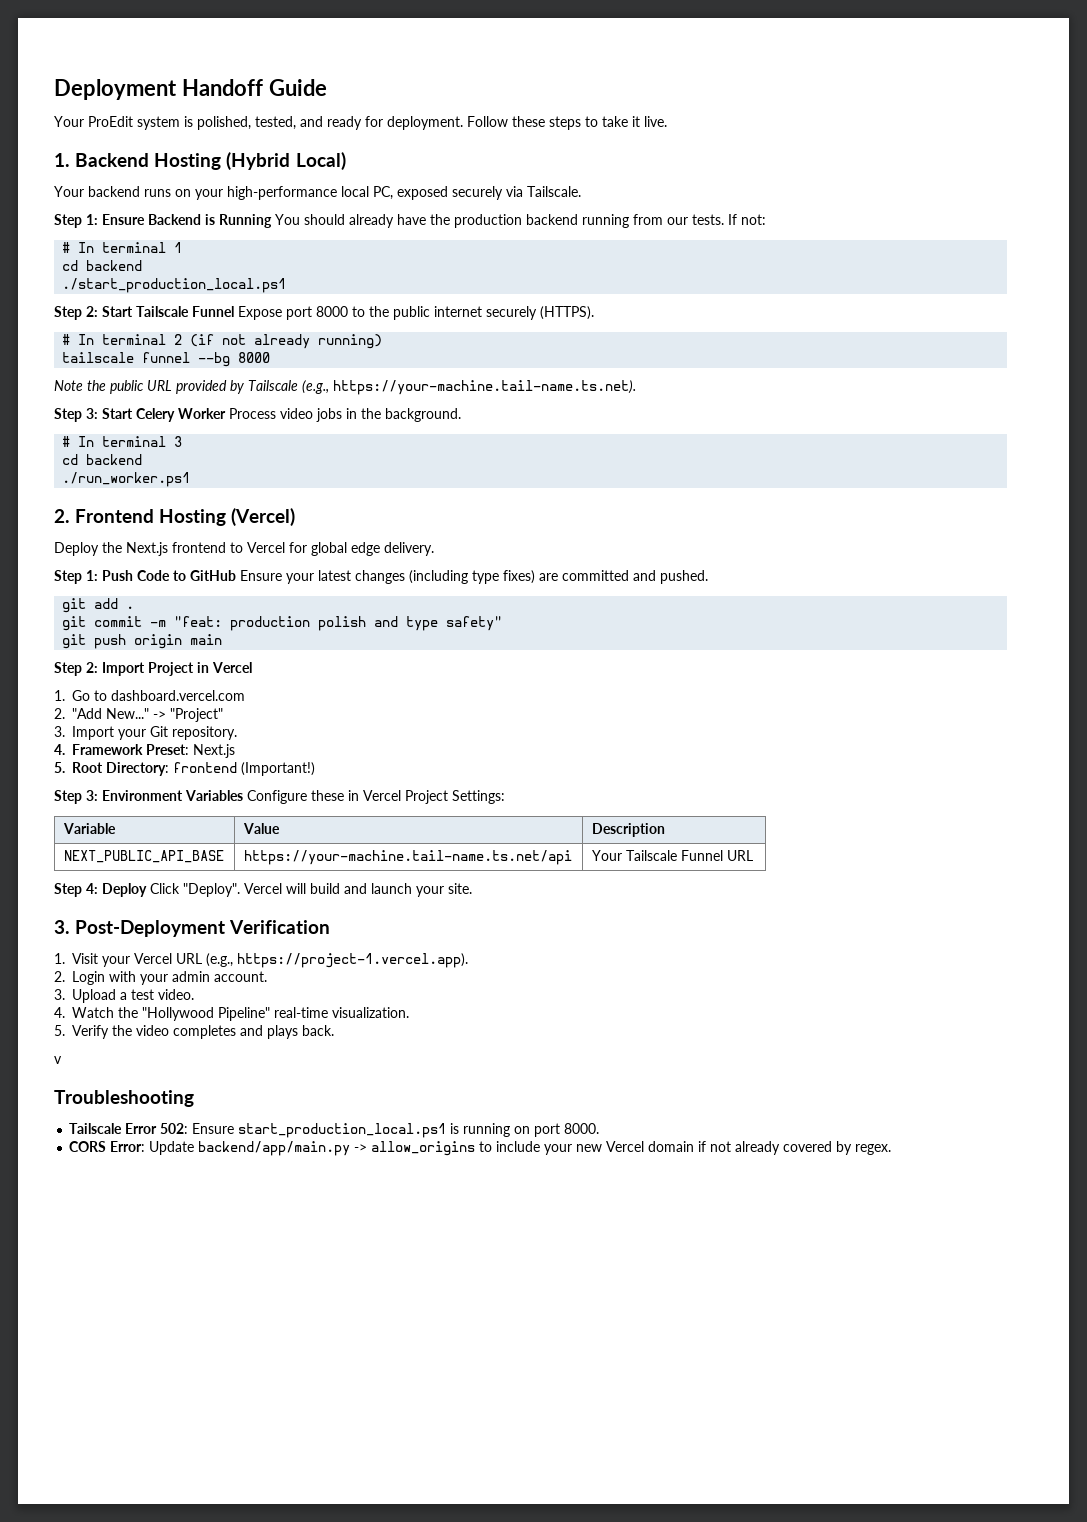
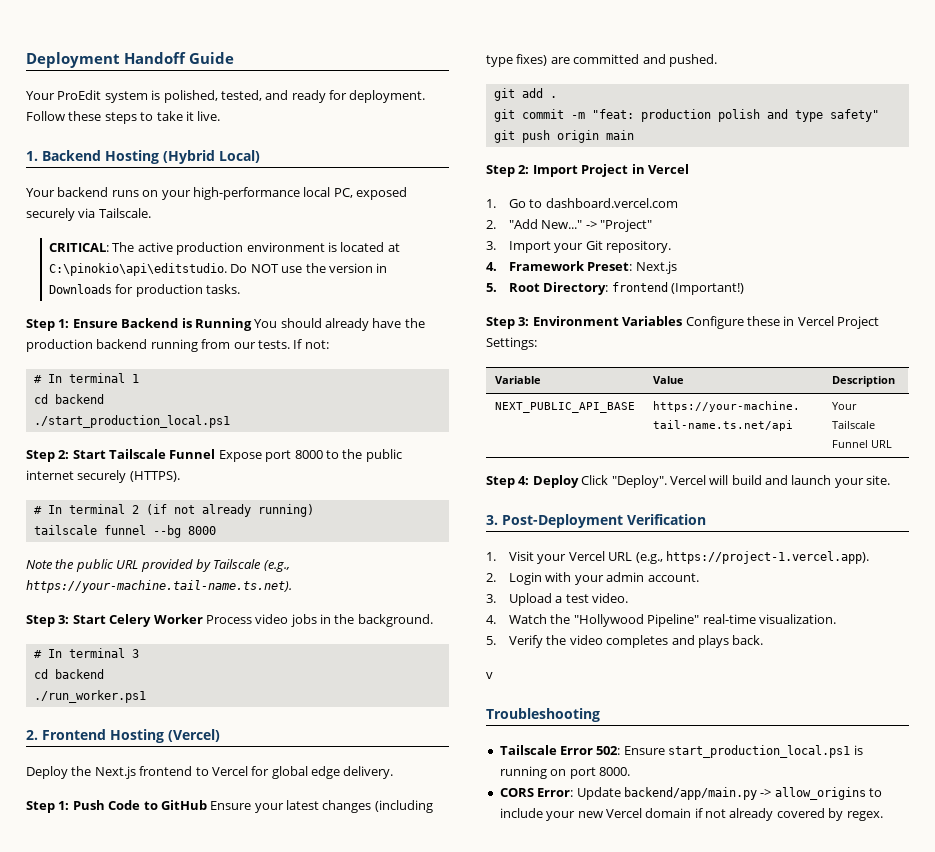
+ CRITICAL: The active production environment is located at C:\pinokio\api\editstudio. Do NOT use the version in Downloads for production tasks.

